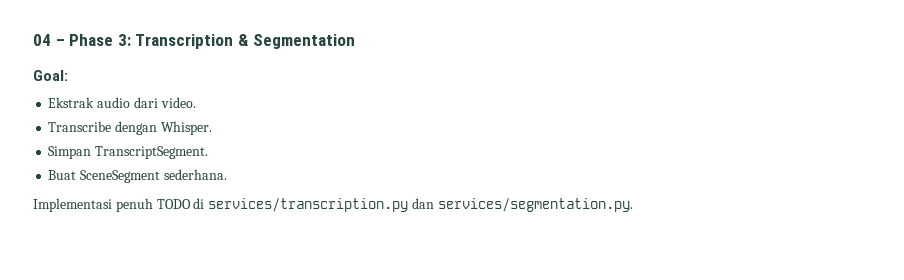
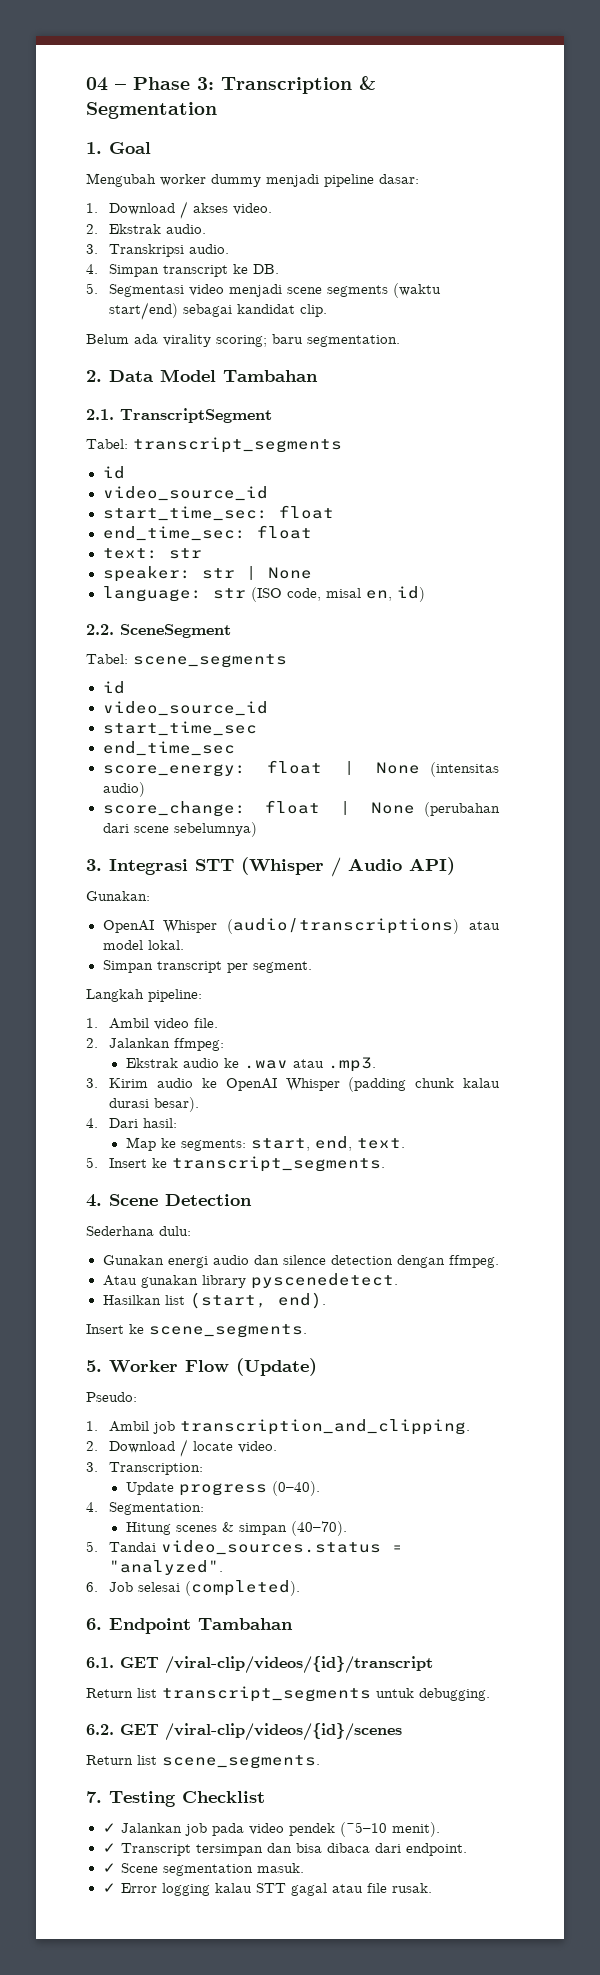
- Goal:
- Ekstrak audio dari video.
- Transcribe dengan Whisper.
- Simpan TranscriptSegment.
- Buat SceneSegment sederhana.
- Implementasi penuh TODO di services/transcription.py dan services/segmentation.py.
+ 1. Goal
+ Mengubah worker dummy menjadi pipeline dasar:
+ 1. Download / akses video.
+ 2. Ekstrak audio.
+ 3. Transkripsi audio.
+ 4. Simpan transcript ke DB.
+ 5. Segmentasi video menjadi scene segments (waktu start/end) sebagai kandidat clip.
+ Belum ada virality scoring; baru segmentation.
+ 2. Data Model Tambahan
+ 2.1. TranscriptSegment
+ Tabel: transcript_segments
+ id
+ video_source_id
+ start_time_sec: float
+ end_time_sec: float
+ text: str
+ speaker: str | None
+ language: str (ISO code, misal en, id)
+ 2.2. SceneSegment
+ Tabel: scene_segments
+ id
+ video_source_id
+ start_time_sec
+ end_time_sec
+ score_energy: float | None (intensitas audio)
+ score_change: float | None (perubahan dari scene sebelumnya)
+ 3. Integrasi STT (Whisper / Audio API)
+ Gunakan:
+ OpenAI Whisper (audio/transcriptions) atau model lokal.
+ Simpan transcript per segment.
+ Langkah pipeline:
+ 1. Ambil video file.
+ 2. Jalankan ffmpeg:
+ Ekstrak audio ke .wav atau .mp3.
+ 3. Kirim audio ke OpenAI Whisper (padding chunk kalau durasi besar).
+ 4. Dari hasil:
+ Map ke segments: start, end, text.
+ 5. Insert ke transcript_segments.
+ 4. Scene Detection
+ Sederhana dulu:
+ Gunakan energi audio dan silence detection dengan ffmpeg.
+ Atau gunakan library pyscenedetect.
+ Hasilkan list (start, end).
+ Insert ke scene_segments.
+ 5. Worker Flow (Update)
+ Pseudo:
+ 1. Ambil job transcription_and_clipping.
+ 2. Download / locate video.
+ 3. Transcription:
+ Update progress (0–40).
+ 4. Segmentation:
+ Hitung scenes & simpan (40–70).
+ 5. Tandai video_sources.status = "analyzed".
+ 6. Job selesai (completed).
+ 6. Endpoint Tambahan
+ 6.1. GET /viral-clip/videos/{id}/transcript
+ Return list transcript_segments untuk debugging.
+ 6.2. GET /viral-clip/videos/{id}/scenes
+ Return list scene_segments.
+ 7. Testing Checklist
+ ✓ Jalankan job pada video pendek (~5–10 menit).
+ ✓ Transcript tersimpan dan bisa dibaca dari endpoint.
+ ✓ Scene segmentation masuk.
+ ✓ Error logging kalau STT gagal atau file rusak.

